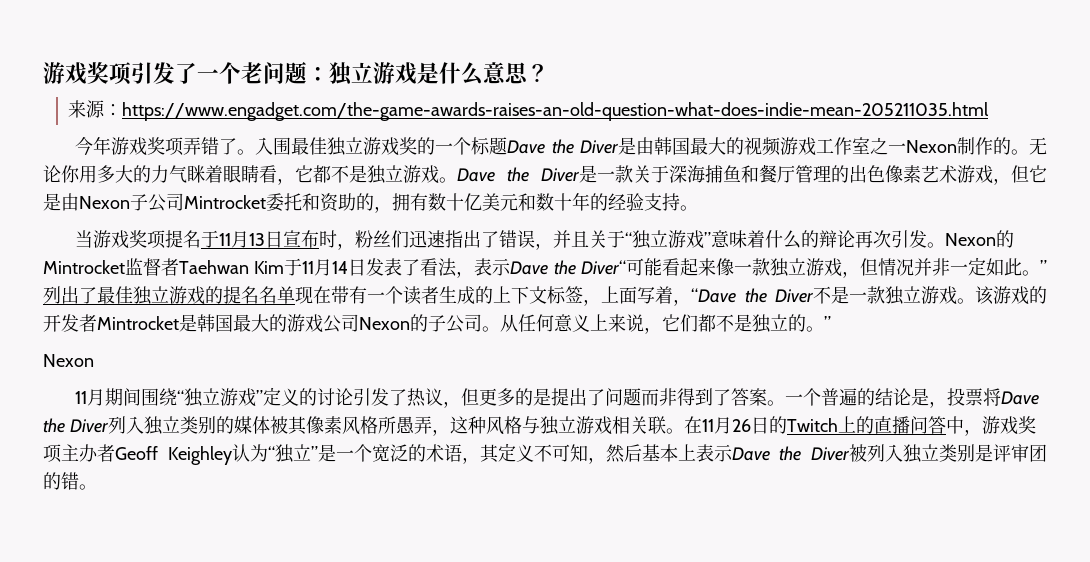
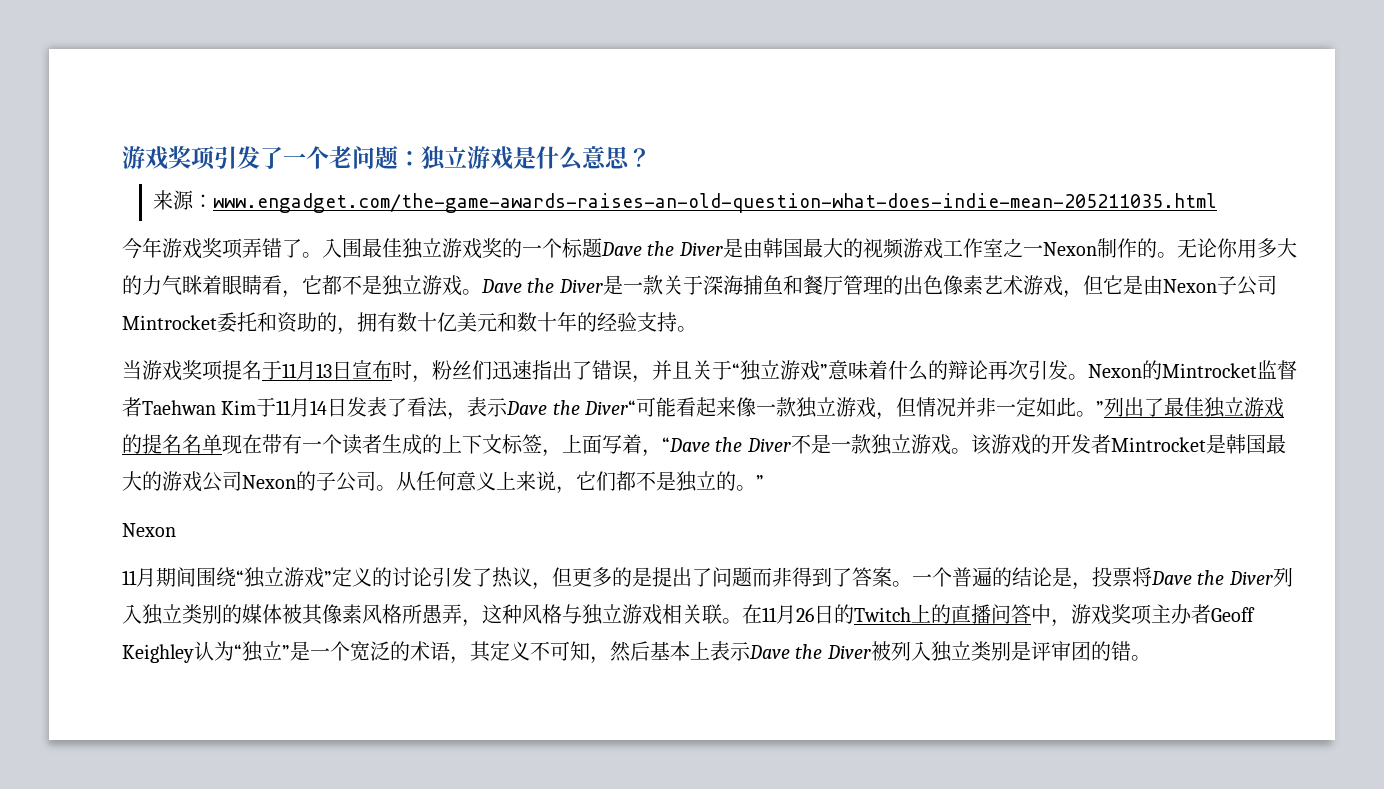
- 来源：https://www.engadget.com/the-game-awards-raises-an-old-question-what-does-indie-mean-205211035.html
+ 来源：www.engadget.com/the-game-awards-raises-an-old-question-what-does-indie-mean-205211035.html

